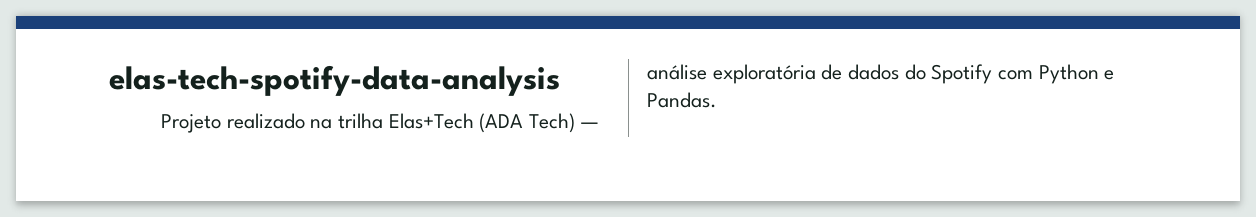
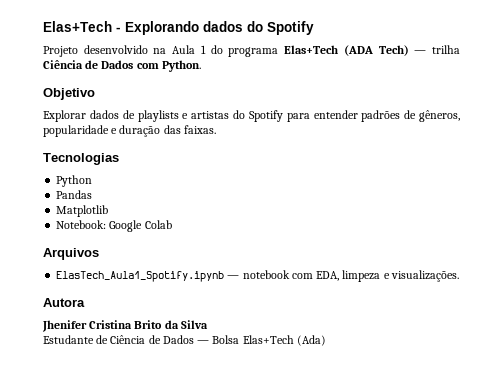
- elas-tech-spotify-data-analysis
- Projeto realizado na trilha Elas+Tech (ADA Tech) — análise exploratória de dados do Spotify com Python e Pandas.
+ Elas+Tech - Explorando dados do Spotify
+ Projeto desenvolvido na Aula 1 do programa Elas+Tech (ADA Tech) — trilha Ciência de Dados com Python.
+ Objetivo
+ Explorar dados de playlists e artistas do Spotify para entender padrões de gêneros, popularidade e duração das faixas.
+ Tecnologias
+ Python
+ Pandas
+ Matplotlib
+ Notebook: Google Colab
+ Arquivos
+ ElasTech_Aula1_Spotify.ipynb — notebook com EDA, limpeza e visualizações.
+ Autora
+ Jhenifer Cristina Brito da Silva
+ Estudante de Ciência de Dados — Bolsa Elas+Tech (Ada)

